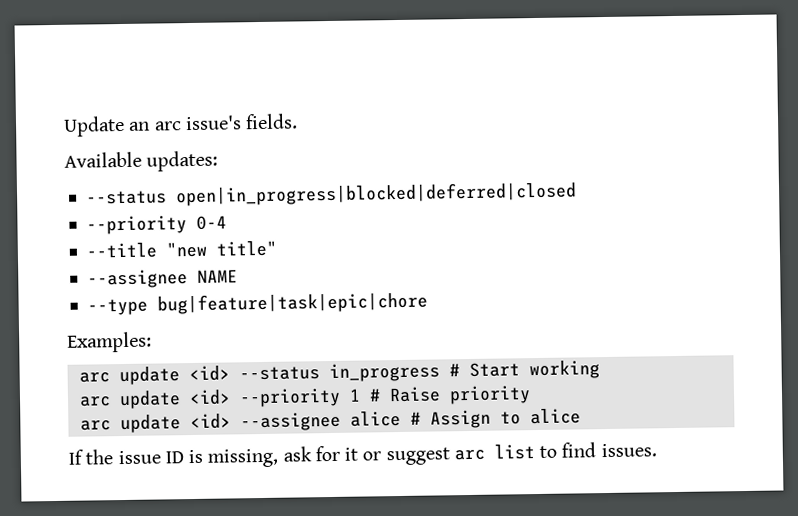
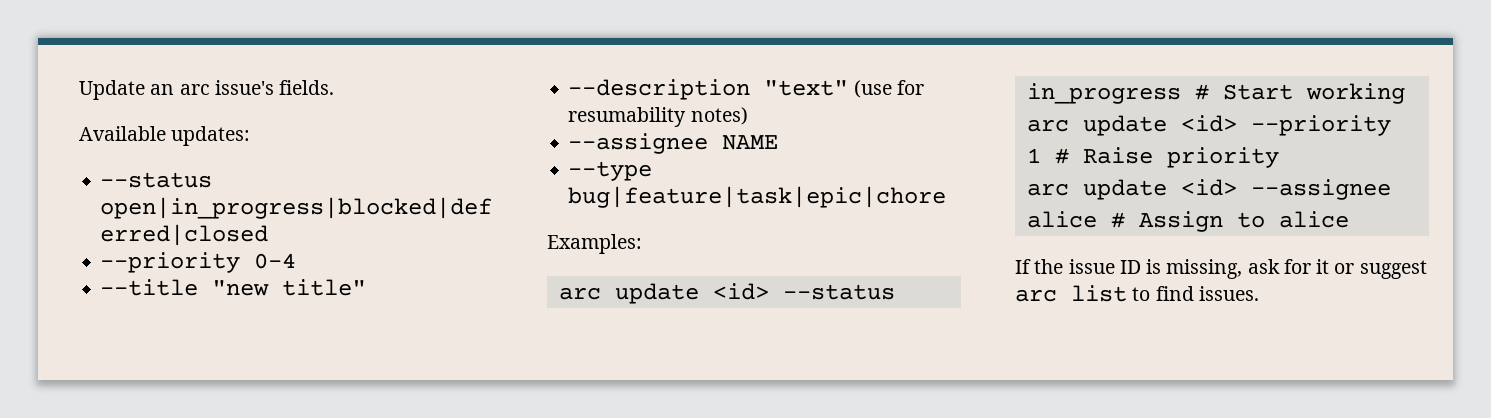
+ --description "text" (use for resumability notes)

